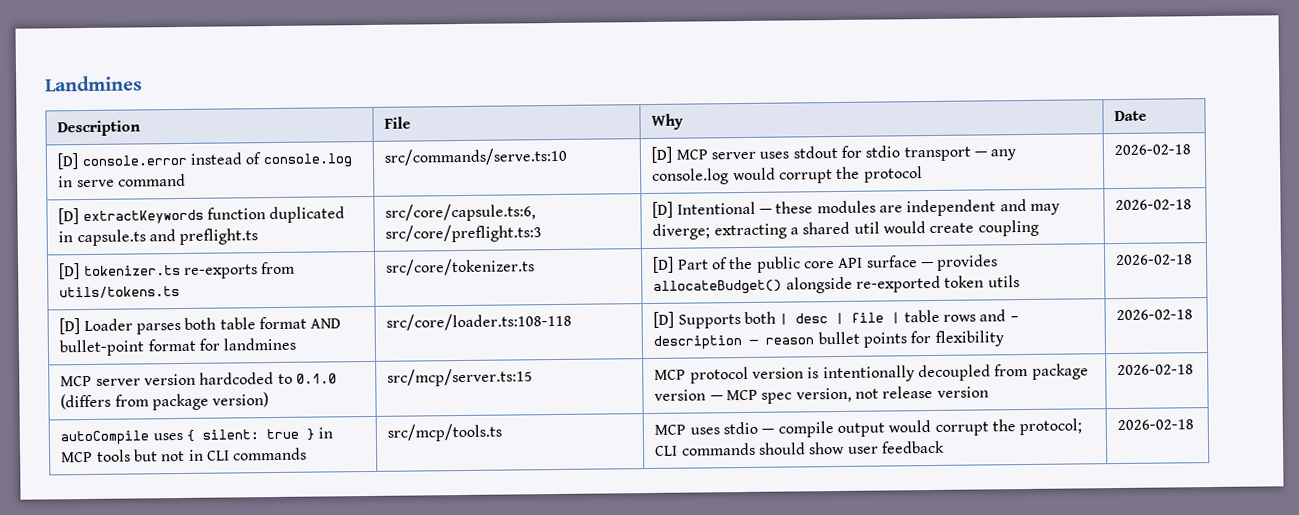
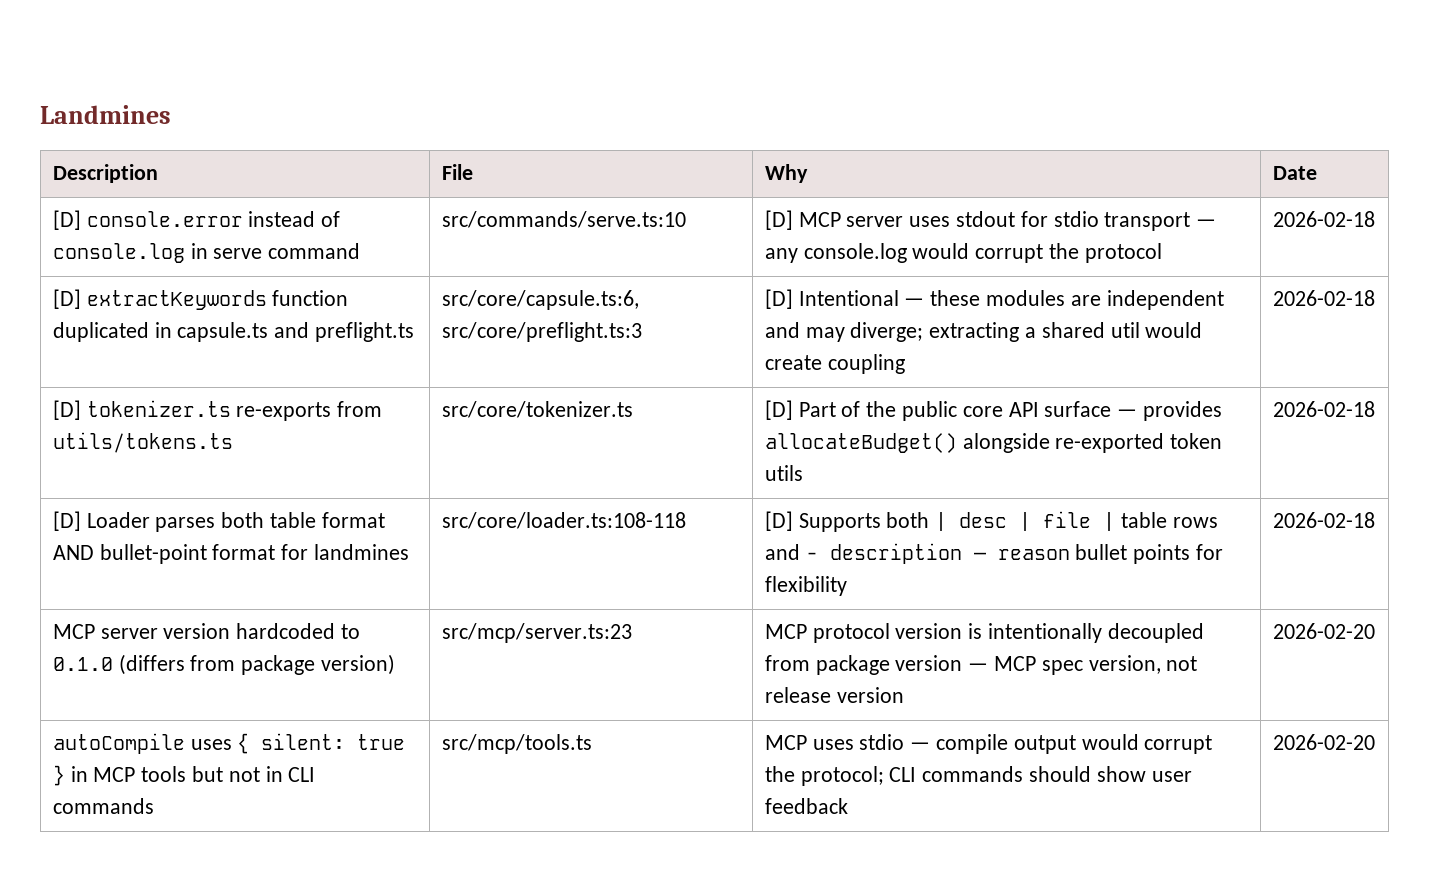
- MCP server version hardcoded to 0.1.0 (differs from package version) | src/mcp/server.ts:15 | MCP protocol version is intentionally decoupled from package version — MCP spec version, not release version | 2026-02-18
+ MCP server version hardcoded to 0.1.0 (differs from package version) | src/mcp/server.ts:23 | MCP protocol version is intentionally decoupled from package version — MCP spec version, not release version | 2026-02-20
- autoCompile uses { silent: true } in MCP tools but not in CLI commands | src/mcp/tools.ts | MCP uses stdio — compile output would corrupt the protocol; CLI commands should show user feedback | 2026-02-18
+ autoCompile uses { silent: true } in MCP tools but not in CLI commands | src/mcp/tools.ts | MCP uses stdio — compile output would corrupt the protocol; CLI commands should show user feedback | 2026-02-20

